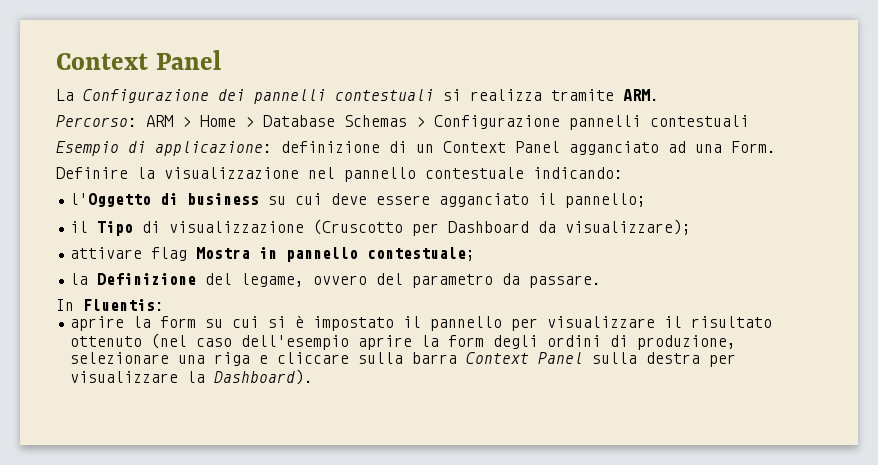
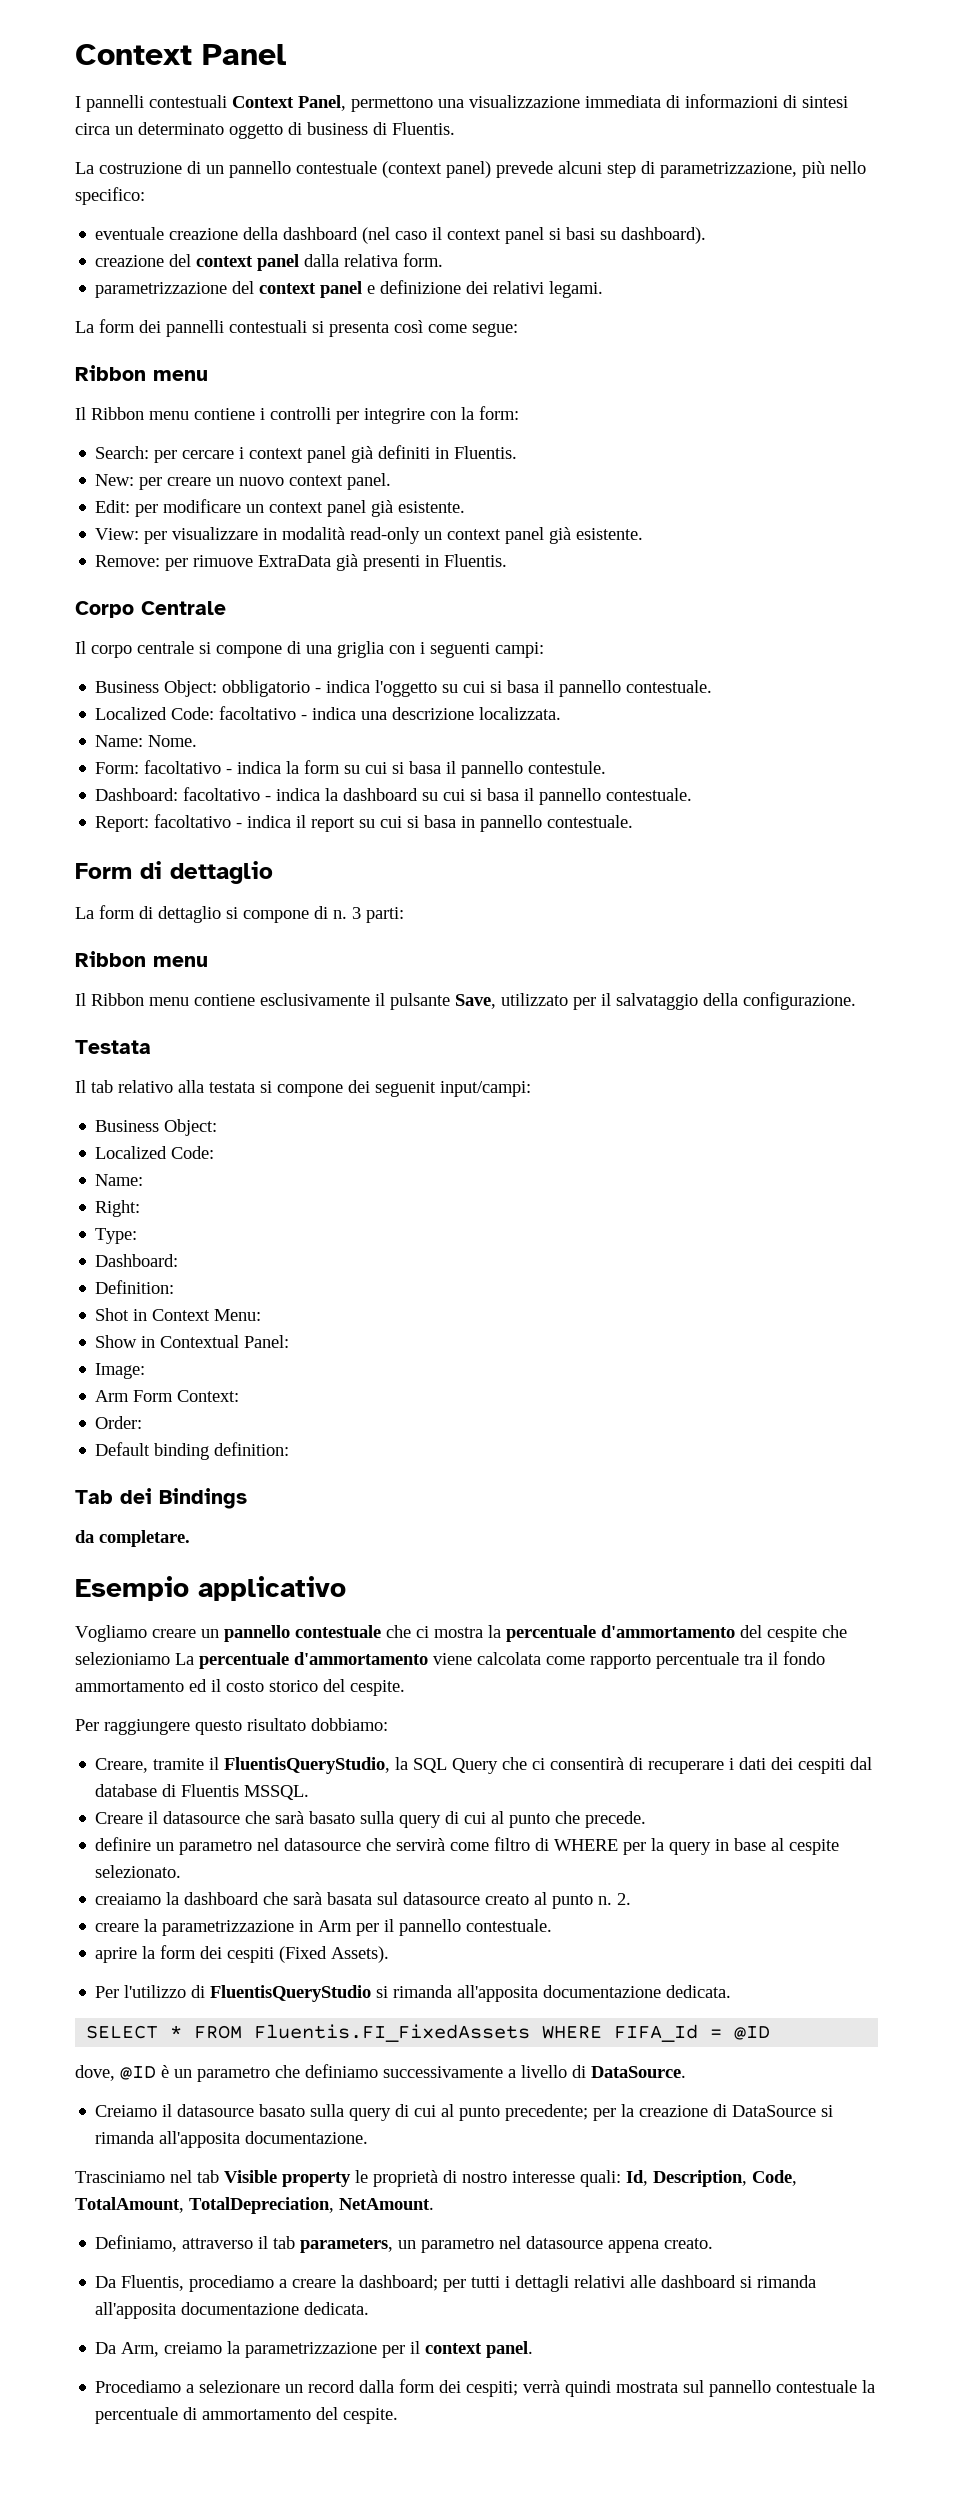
- La Configurazione dei pannelli contestuali si realizza tramite ARM.
- Percorso: ARM > Home > Database Schemas > Configurazione pannelli contestuali
- Esempio di applicazione: definizione di un Context Panel agganciato ad una Form.
- Definire la visualizzazione nel pannello contestuale indicando:
- l'Oggetto di business su cui deve essere agganciato il pannello;
- il Tipo di visualizzazione (Cruscotto per Dashboard da visualizzare);
- attivare flag Mostra in pannello contestuale;
- la Definizione del legame, ovvero del parametro da passare.
- In Fluentis:
- aprire la form su cui si è impostato il pannello per visualizzare il risultato ottenuto (nel caso dell'esempio aprire la form degli ordini di produzione, selezionare una riga e cliccare sulla barra Context Panel sulla destra per visualizzare la Dashboard).
+ I pannelli contestuali Context Panel, permettono una visualizzazione immediata di informazioni di sintesi circa un determinato oggetto di business di Fluentis.
+ La costruzione di un pannello contestuale (context panel) prevede alcuni step di parametrizzazione, più nello specifico:
+ eventuale creazione della dashboard (nel caso il context panel si basi su dashboard).
+ creazione del context panel dalla relativa form.
+ parametrizzazione del context panel e definizione dei relativi legami.
+ La form dei pannelli contestuali si presenta così come segue:
+ Ribbon menu
+ Il Ribbon menu contiene i controlli per integrire con la form:
+ Search: per cercare i context panel già definiti in Fluentis.
+ New: per creare un nuovo context panel.
+ Edit: per modificare un context panel già esistente.
+ View: per visualizzare in modalità read-only un context panel già esistente.
+ Remove: per rimuove ExtraData già presenti in Fluentis.
+ Corpo Centrale
+ Il corpo centrale si compone di una griglia con i seguenti campi:
+ Business Object: obbligatorio - indica l'oggetto su cui si basa il pannello contestuale.
+ Localized Code: facoltativo - indica una descrizione localizzata.
+ Name: Nome.
+ Form: facoltativo - indica la form su cui si basa il pannello contestule.
+ Dashboard: facoltativo - indica la dashboard su cui si basa il pannello contestuale.
+ Report: facoltativo - indica il report su cui si basa in pannello contestuale.
+ Form di dettaglio
+ La form di dettaglio si compone di n. 3 parti:
+ Ribbon menu
+ Il Ribbon menu contiene esclusivamente il pulsante Save, utilizzato per il salvataggio della configurazione.
+ Testata
+ Il tab relativo alla testata si compone dei seguenit input/campi:
+ Business Object:
+ Localized Code:
+ Name:
+ Right:
+ Type:
+ Dashboard:
+ Definition:
+ Shot in Context Menu:
+ Show in Contextual Panel:
+ Image:
+ Arm Form Context:
+ Order:
+ Default binding definition:
+ Tab dei Bindings
+ da completare.
+ Esempio applicativo
+ Vogliamo creare un pannello contestuale che ci mostra la percentuale d'ammortamento del cespite che selezioniamo La percentuale d'ammortamento viene calcolata come rapporto percentuale tra il fondo ammortamento ed il costo storico del cespite.
+ Per raggiungere questo risultato dobbiamo:
+ Creare, tramite il FluentisQueryStudio, la SQL Query che ci consentirà di recuperare i dati dei cespiti dal database di Fluentis MSSQL.
+ Creare il datasource che sarà basato sulla query di cui al punto che precede.
+ definire un parametro nel datasource che servirà come filtro di WHERE per la query in base al cespite selezionato.
+ creaiamo la dashboard che sarà basata sul datasource creato al punto n. 2.
+ creare la parametrizzazione in Arm per il pannello contestuale.
+ aprire la form dei cespiti (Fixed Assets).
+ Per l'utilizzo di FluentisQueryStudio si rimanda all'apposita documentazione dedicata.
+ SELECT * FROM Fluentis.FI_FixedAssets WHERE FIFA_Id = @ID
+ dove, @ID è un parametro che definiamo successivamente a livello di DataSource.
+ Creiamo il datasource basato sulla query di cui al punto precedente; per la creazione di DataSource si rimanda all'apposita documentazione.
+ Trasciniamo nel tab Visible property le proprietà di nostro interesse quali: Id, Description, Code, TotalAmount, TotalDepreciation, NetAmount.
+ Definiamo, attraverso il tab parameters, un parametro nel datasource appena creato.
+ Da Fluentis, procediamo a creare la dashboard; per tutti i dettagli relativi alle dashboard si rimanda all'apposita documentazione dedicata.
+ Da Arm, creiamo la parametrizzazione per il context panel.
+ Procediamo a selezionare un record dalla form dei cespiti; verrà quindi mostrata sul pannello contestuale la percentuale di ammortamento del cespite.

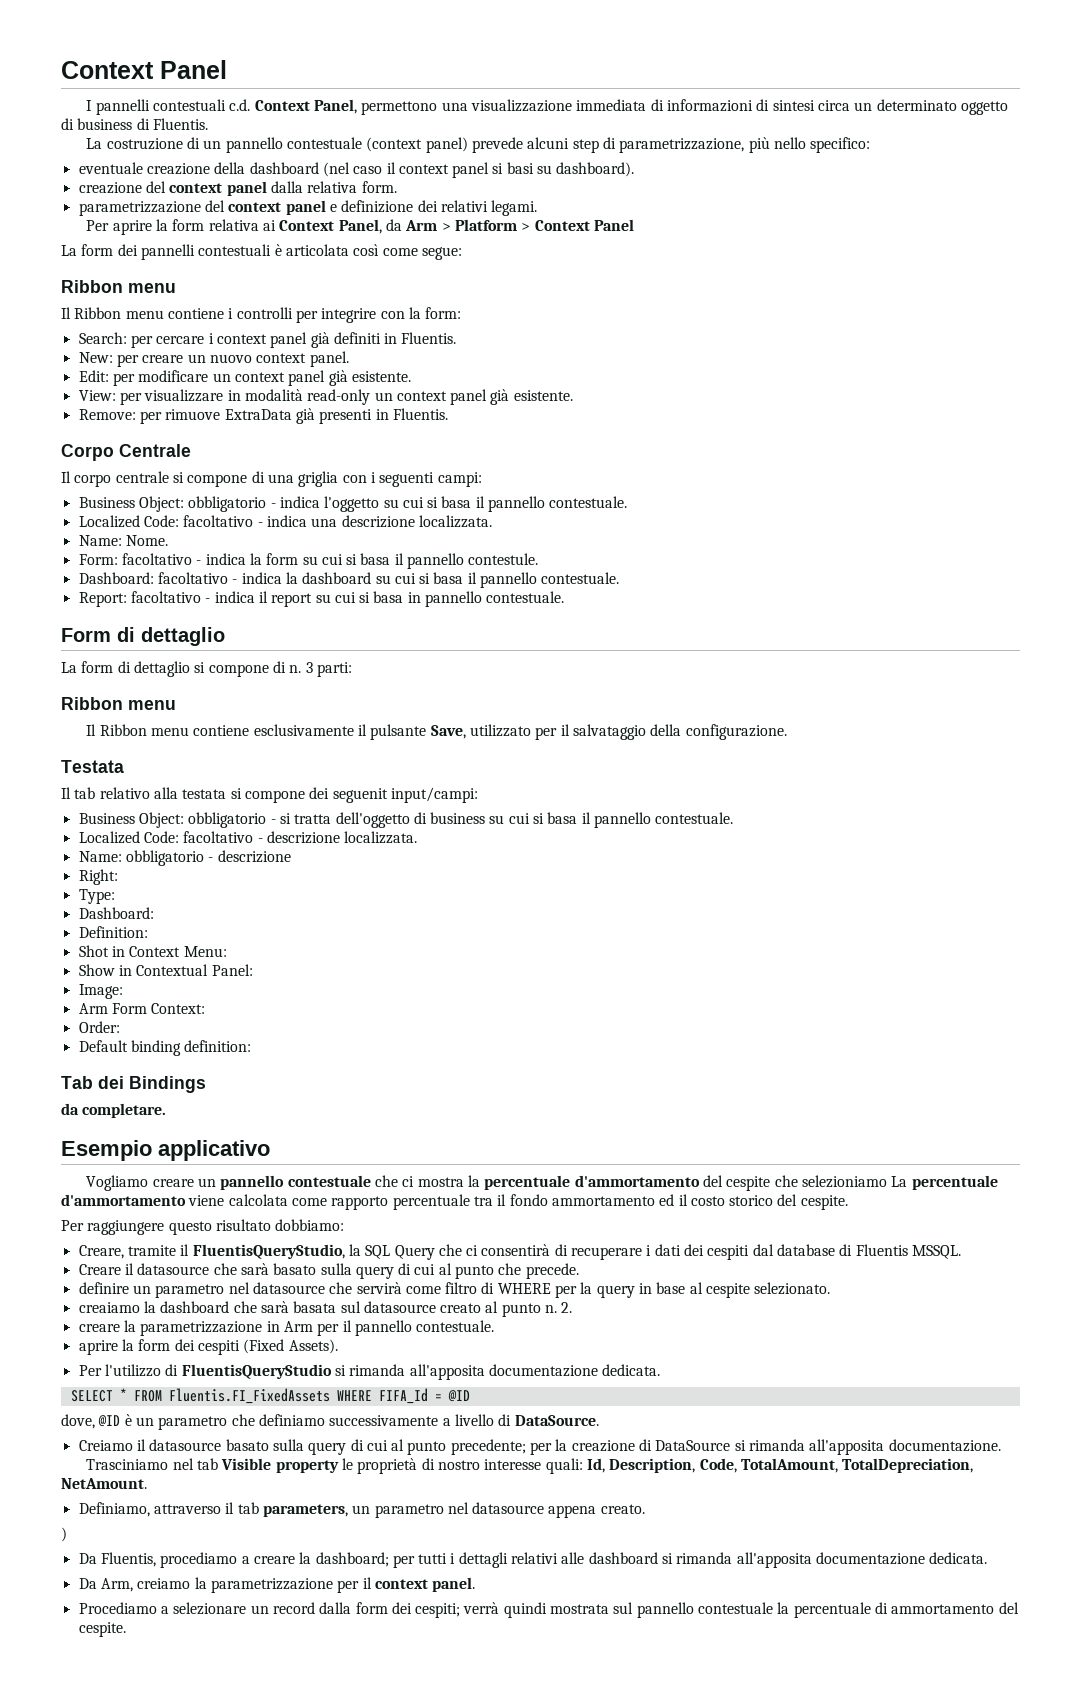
- I pannelli contestuali Context Panel, permettono una visualizzazione immediata di informazioni di sintesi circa un determinato oggetto di business di Fluentis.
+ I pannelli contestuali c.d. Context Panel, permettono una visualizzazione immediata di informazioni di sintesi circa un determinato oggetto di business di Fluentis.
+ Per aprire la form relativa ai Context Panel, da Arm > Platform > Context Panel
- La form dei pannelli contestuali si presenta così come segue:
+ La form dei pannelli contestuali è articolata così come segue:
  Il tab relativo alla testata si compone dei seguenit input/campi:
- Business Object:
- Localized Code:
- Name:
+ Business Object: obbligatorio - si tratta dell'oggetto di business su cui si basa il pannello contestuale.
+ Localized Code: facoltativo - descrizione localizzata.
+ Name: obbligatorio - descrizione
+ )

